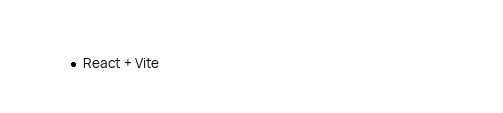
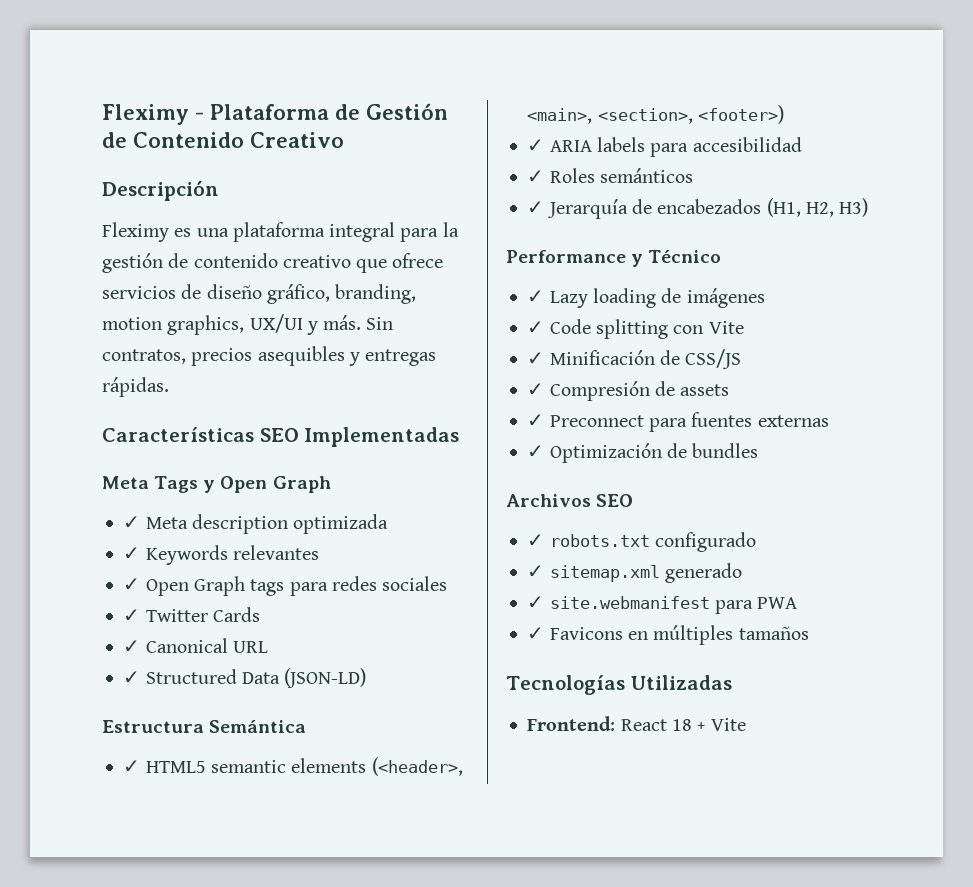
- React + Vite
+ Fleximy - Plataforma de Gestión de Contenido Creativo
+ Descripción
+ Fleximy es una plataforma integral para la gestión de contenido creativo que ofrece servicios de diseño gráfico, branding, motion graphics, UX/UI y más. Sin contratos, precios asequibles y entregas rápidas.
+ Características SEO Implementadas
+ Meta Tags y Open Graph
+ ✓ Meta description optimizada
+ ✓ Keywords relevantes
+ ✓ Open Graph tags para redes sociales
+ ✓ Twitter Cards
+ ✓ Canonical URL
+ ✓ Structured Data (JSON-LD)
+ Estructura Semántica
+ ✓ HTML5 semantic elements (<header>, <main>, <section>, <footer>)
+ ✓ ARIA labels para accesibilidad
+ ✓ Roles semánticos
+ ✓ Jerarquía de encabezados (H1, H2, H3)
+ Performance y Técnico
+ ✓ Lazy loading de imágenes
+ ✓ Code splitting con Vite
+ ✓ Minificación de CSS/JS
+ ✓ Compresión de assets
+ ✓ Preconnect para fuentes externas
+ ✓ Optimización de bundles
+ Archivos SEO
+ ✓ robots.txt configurado
+ ✓ sitemap.xml generado
+ ✓ site.webmanifest para PWA
+ ✓ Favicons en múltiples tamaños
+ Tecnologías Utilizadas
+ Frontend: React 18 + Vite

